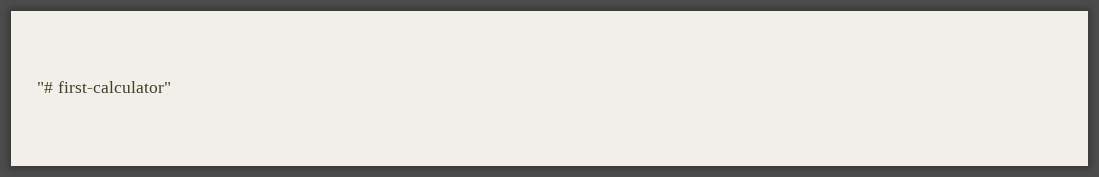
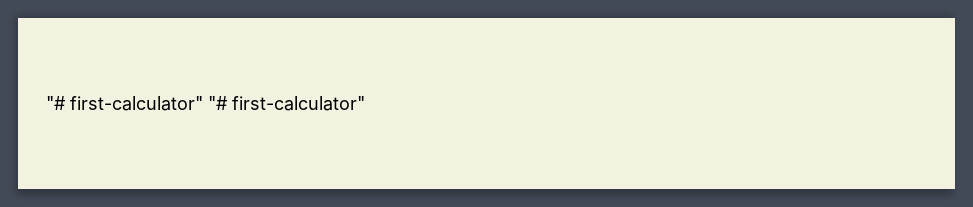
- "# first-calculator"
+ "# first-calculator" "# first-calculator"

